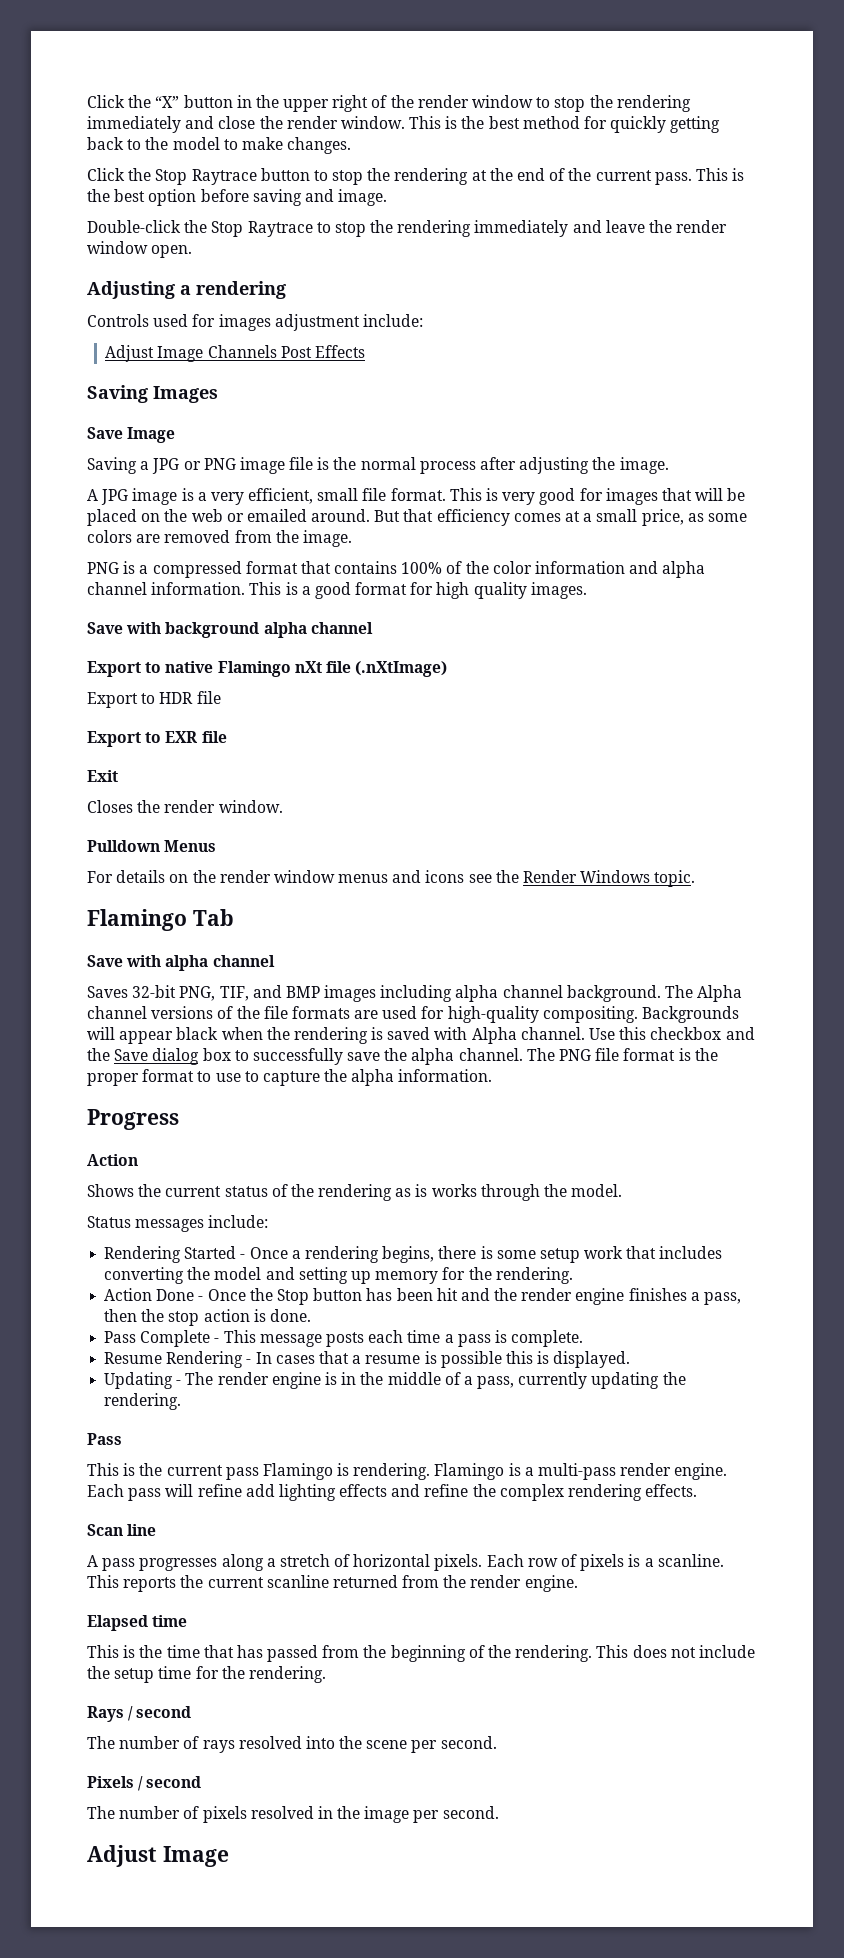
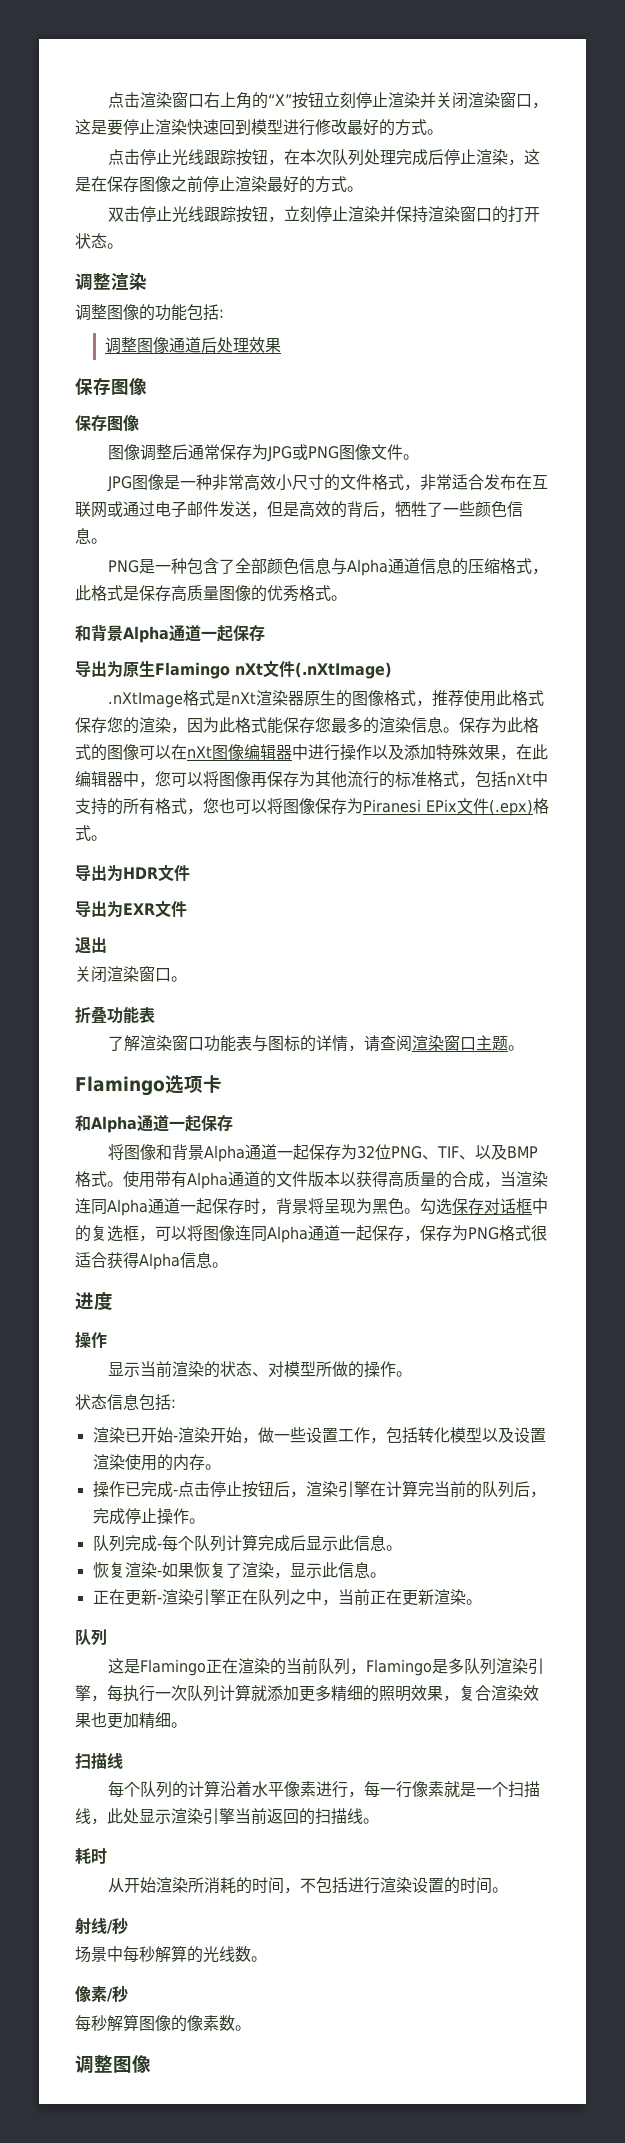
- Click the “X” button in the upper right of the render window to stop the rendering immediately and close the render window. This is the best method for quickly getting back to the model to make changes.
- Click the Stop Raytrace button to stop the rendering at the end of the current pass. This is the best option before saving and image.
- Double-click the Stop Raytrace to stop the rendering immediately and leave the render window open.
- Adjusting a rendering
- Controls used for images adjustment include:
- Adjust Image Channels Post Effects
- Saving Images
- Save Image
- Saving a JPG or PNG image file is the normal process after adjusting the image.
- A JPG image is a very efficient, small file format. This is very good for images that will be placed on the web or emailed around. But that efficiency comes at a small price, as some colors are removed from the image.
- PNG is a compressed format that contains 100% of the color information and alpha channel information. This is a good format for high quality images.
- Save with background alpha channel
- Export to native Flamingo nXt file (.nXtImage)
+ 点击渲染窗口右上角的“X”按钮立刻停止渲染并关闭渲染窗口，这是要停止渲染快速回到模型进行修改最好的方式。
+ 点击停止光线跟踪按钮，在本次队列处理完成后停止渲染，这是在保存图像之前停止渲染最好的方式。
+ 双击停止光线跟踪按钮，立刻停止渲染并保持渲染窗口的打开状态。
+ 调整渲染
+ 调整图像的功能包括:
+ 调整图像通道后处理效果
+ 保存图像
+ 保存图像
+ 图像调整后通常保存为JPG或PNG图像文件。
+ JPG图像是一种非常高效小尺寸的文件格式，非常适合发布在互联网或通过电子邮件发送，但是高效的背后，牺牲了一些颜色信息。
+ PNG是一种包含了全部颜色信息与Alpha通道信息的压缩格式，此格式是保存高质量图像的优秀格式。
+ 和背景Alpha通道一起保存
+ 导出为原生Flamingo nXt文件(.nXtImage)
- Export to HDR file
- Export to EXR file
- Exit
- Closes the render window.
- Pulldown Menus
- For details on the render window menus and icons see the Render Windows topic.
- Flamingo Tab
- Save with alpha channel
- Saves 32-bit PNG, TIF, and BMP images including alpha channel background. The Alpha channel versions of the file formats are used for high-quality compositing. Backgrounds will appear black when the rendering is saved with Alpha channel. Use this checkbox and the Save dialog box to successfully save the alpha channel. The PNG file format is the proper format to use to capture the alpha information.
- Progress
- Action
- Shows the current status of the rendering as is works through the model.
- Status messages include:
- Rendering Started - Once a rendering begins, there is some setup work that includes converting the model and setting up memory for the rendering.
- Action Done - Once the Stop button has been hit and the render engine finishes a pass, then the stop action is done.
- Pass Complete - This message posts each time a pass is complete.
- Resume Rendering - In cases that a resume is possible this is displayed.
- Updating - The render engine is in the middle of a pass, currently updating the rendering.
- Pass
- This is the current pass Flamingo is rendering. Flamingo is a multi-pass render engine. Each pass will refine add lighting effects and refine the complex rendering effects.
- Scan line
- A pass progresses along a stretch of horizontal pixels. Each row of pixels is a scanline. This reports the current scanline returned from the render engine.
- Elapsed time
- This is the time that has passed from the beginning of the rendering. This does not include the setup time for the rendering.
- Rays / second
- The number of rays resolved into the scene per second.
- Pixels / second
- The number of pixels resolved in the image per second.
- Adjust Image
+ .nXtImage格式是nXt渲染器原生的图像格式，推荐使用此格式保存您的渲染，因为此格式能保存您最多的渲染信息。保存为此格式的图像可以在nXt图像编辑器中进行操作以及添加特殊效果，在此编辑器中，您可以将图像再保存为其他流行的标准格式，包括nXt中支持的所有格式，您也可以将图像保存为Piranesi EPix文件(.epx)格式。
+ 导出为HDR文件
+ 导出为EXR文件
+ 退出
+ 关闭渲染窗口。
+ 折叠功能表
+ 了解渲染窗口功能表与图标的详情，请查阅渲染窗口主题。
+ Flamingo选项卡
+ 和Alpha通道一起保存
+ 将图像和背景Alpha通道一起保存为32位PNG、TIF、以及BMP格式。使用带有Alpha通道的文件版本以获得高质量的合成，当渲染连同Alpha通道一起保存时，背景将呈现为黑色。勾选保存对话框中的复选框，可以将图像连同Alpha通道一起保存，保存为PNG格式很适合获得Alpha信息。
+ 进度
+ 操作
+ 显示当前渲染的状态、对模型所做的操作。
+ 状态信息包括:
+ 渲染已开始-渲染开始，做一些设置工作，包括转化模型以及设置渲染使用的内存。
+ 操作已完成-点击停止按钮后，渲染引擎在计算完当前的队列后，完成停止操作。
+ 队列完成-每个队列计算完成后显示此信息。
+ 恢复渲染-如果恢复了渲染，显示此信息。
+ 正在更新-渲染引擎正在队列之中，当前正在更新渲染。
+ 队列
+ 这是Flamingo正在渲染的当前队列，Flamingo是多队列渲染引擎，每执行一次队列计算就添加更多精细的照明效果，复合渲染效果也更加精细。
+ 扫描线
+ 每个队列的计算沿着水平像素进行，每一行像素就是一个扫描线，此处显示渲染引擎当前返回的扫描线。
+ 耗时
+ 从开始渲染所消耗的时间，不包括进行渲染设置的时间。
+ 射线/秒
+ 场景中每秒解算的光线数。
+ 像素/秒
+ 每秒解算图像的像素数。
+ 调整图像

